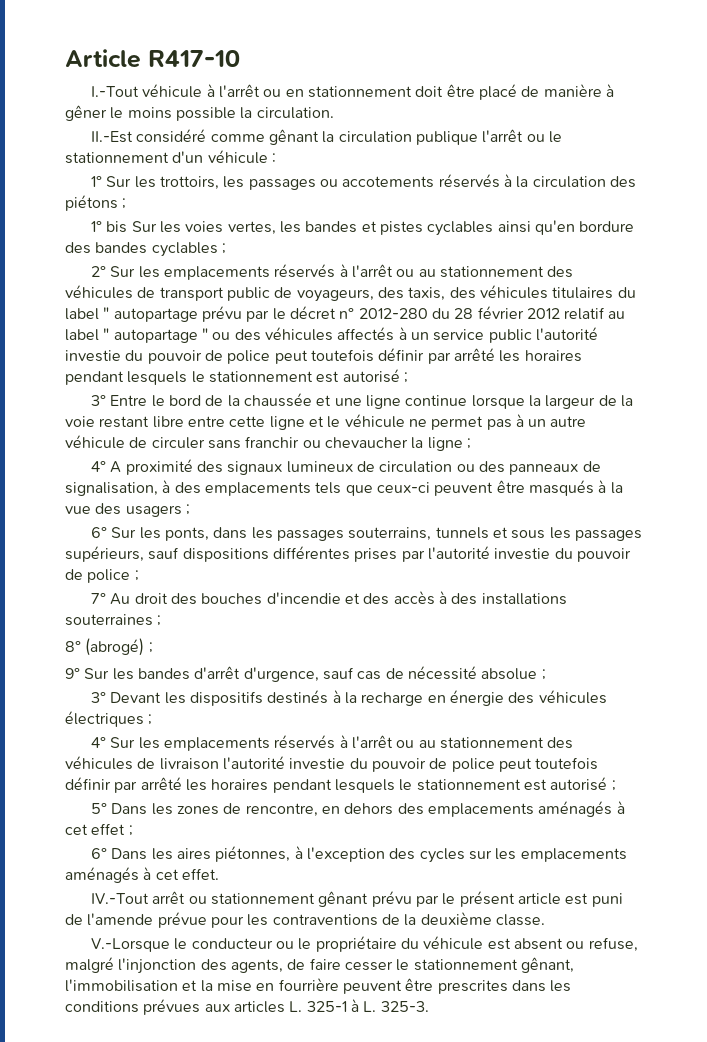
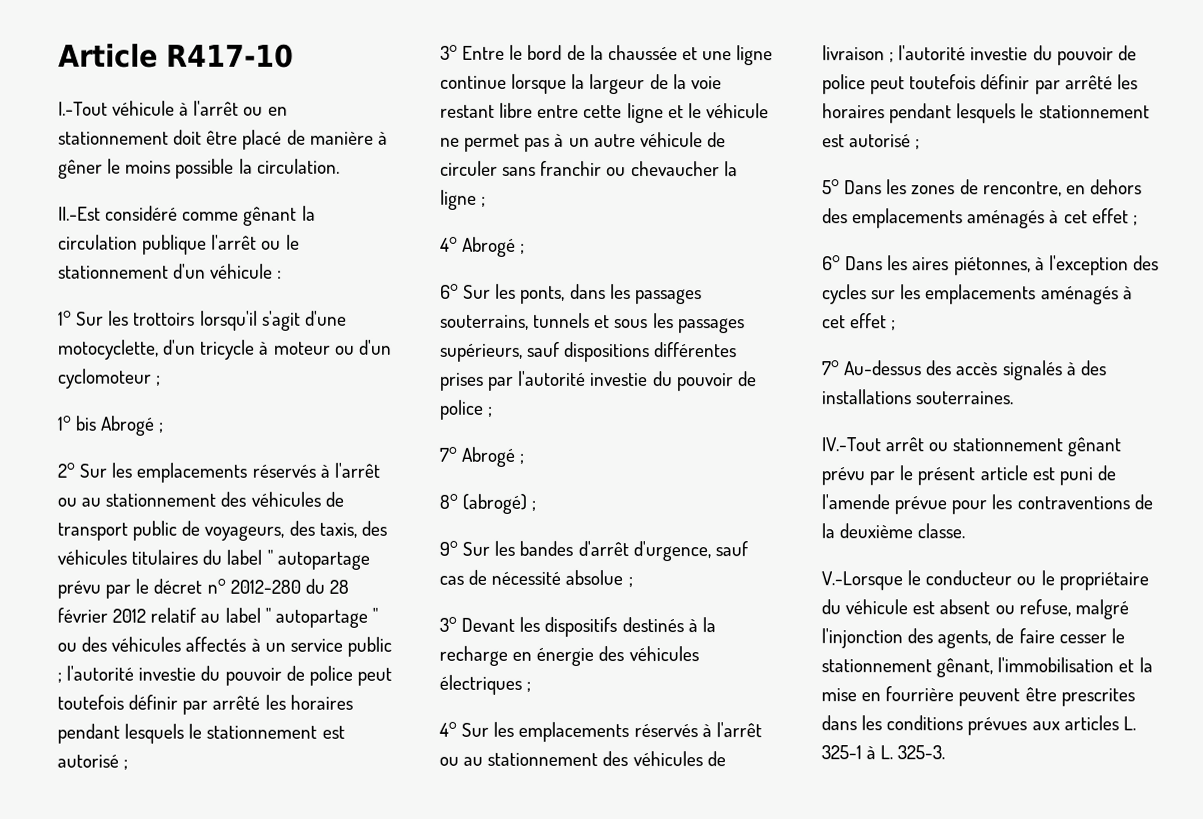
- 1° Sur les trottoirs, les passages ou accotements réservés à la circulation des piétons ;
- 1° bis Sur les voies vertes, les bandes et pistes cyclables ainsi qu'en bordure des bandes cyclables ;
+ 1° Sur les trottoirs lorsqu'il s'agit d'une motocyclette, d'un tricycle à moteur ou d'un cyclomoteur ;
+ 1° bis Abrogé ;
- 2° Sur les emplacements réservés à l'arrêt ou au stationnement des véhicules de transport public de voyageurs, des taxis, des véhicules titulaires du label " autopartage prévu par le décret n° 2012-280 du 28 février 2012 relatif au label " autopartage " ou des véhicules affectés à un service public l'autorité investie du pouvoir de police peut toutefois définir par arrêté les horaires pendant lesquels le stationnement est autorisé ;
+ 2° Sur les emplacements réservés à l'arrêt ou au stationnement des véhicules de transport public de voyageurs, des taxis, des véhicules titulaires du label " autopartage prévu par le décret n° 2012-280 du 28 février 2012 relatif au label " autopartage " ou des véhicules affectés à un service public ; l'autorité investie du pouvoir de police peut toutefois définir par arrêté les horaires pendant lesquels le stationnement est autorisé ;
- 4° A proximité des signaux lumineux de circulation ou des panneaux de signalisation, à des emplacements tels que ceux-ci peuvent être masqués à la vue des usagers ;
+ 4° Abrogé ;
- 7° Au droit des bouches d'incendie et des accès à des installations souterraines ;
+ 7° Abrogé ;
- 4° Sur les emplacements réservés à l'arrêt ou au stationnement des véhicules de livraison l'autorité investie du pouvoir de police peut toutefois définir par arrêté les horaires pendant lesquels le stationnement est autorisé ;
+ 4° Sur les emplacements réservés à l'arrêt ou au stationnement des véhicules de livraison ; l'autorité investie du pouvoir de police peut toutefois définir par arrêté les horaires pendant lesquels le stationnement est autorisé ;
- 6° Dans les aires piétonnes, à l'exception des cycles sur les emplacements aménagés à cet effet.
+ 6° Dans les aires piétonnes, à l'exception des cycles sur les emplacements aménagés à cet effet ;
+ 7° Au-dessus des accès signalés à des installations souterraines.

